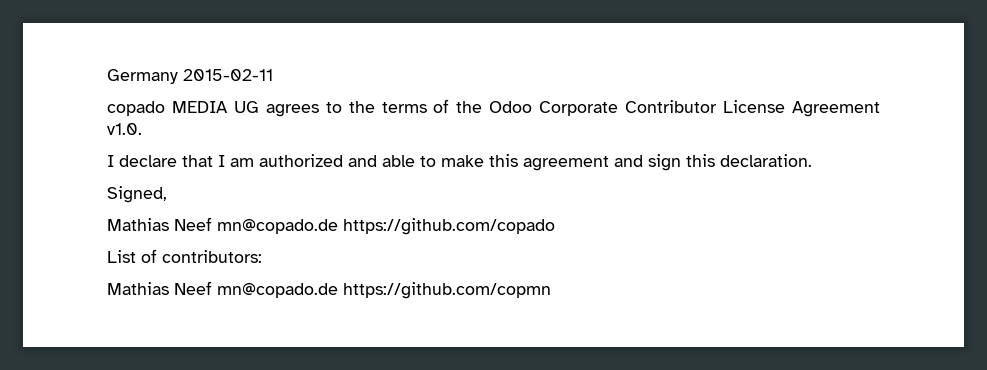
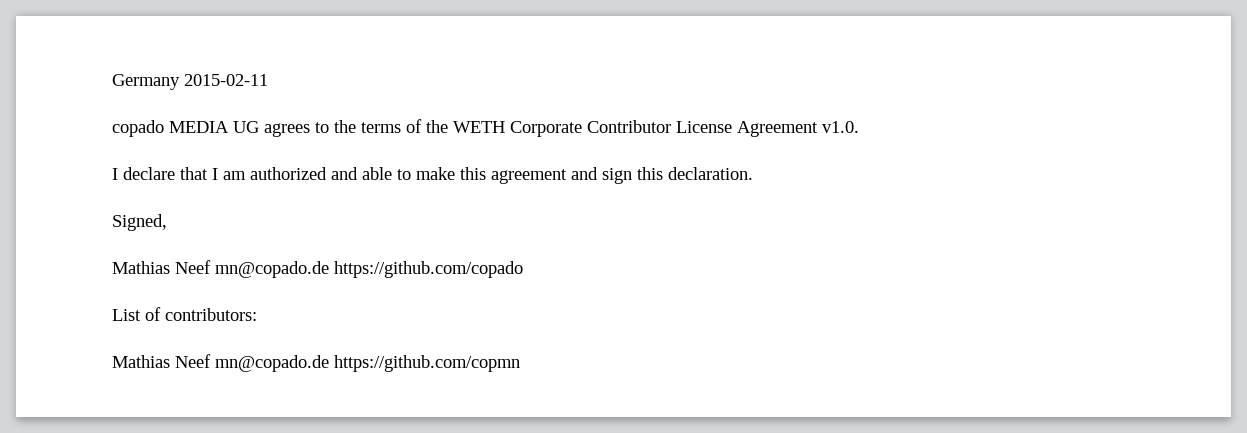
- copado MEDIA UG agrees to the terms of the Odoo Corporate Contributor License Agreement v1.0.
+ copado MEDIA UG agrees to the terms of the WETH Corporate Contributor License Agreement v1.0.

